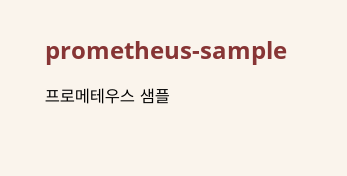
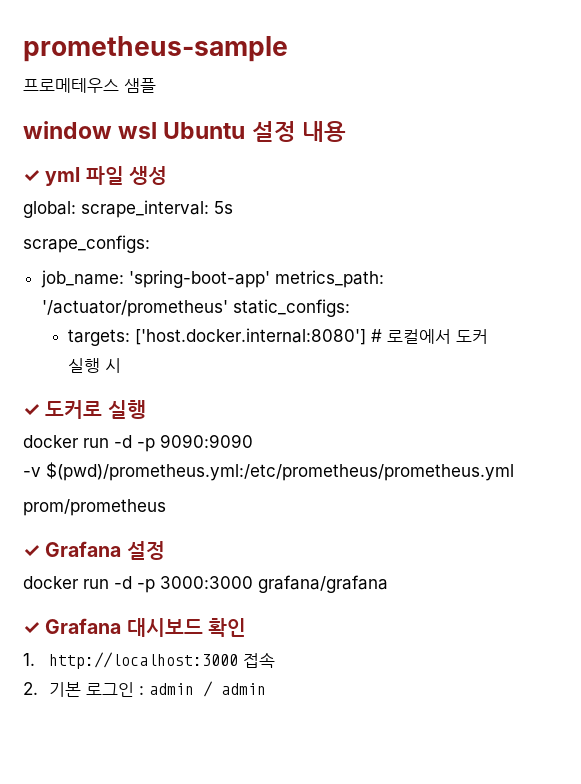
+ window wsl Ubuntu 설정 내용
+ ✓ yml 파일 생성
+ global: scrape_interval: 5s
+ scrape_configs:
+ job_name: 'spring-boot-app' metrics_path: '/actuator/prometheus' static_configs:
+ targets: ['host.docker.internal:8080'] # 로컬에서 도커 실행 시
+ ✓ 도커로 실행
+ docker run -d -p 9090:9090
+ -v $(pwd)/prometheus.yml:/etc/prometheus/prometheus.yml
+ prom/prometheus
+ ✓ Grafana 설정
+ docker run -d -p 3000:3000 grafana/grafana
+ ✓ Grafana 대시보드 확인
+ 1. http://localhost:3000 접속
+ 2. 기본 로그인 : admin / admin

